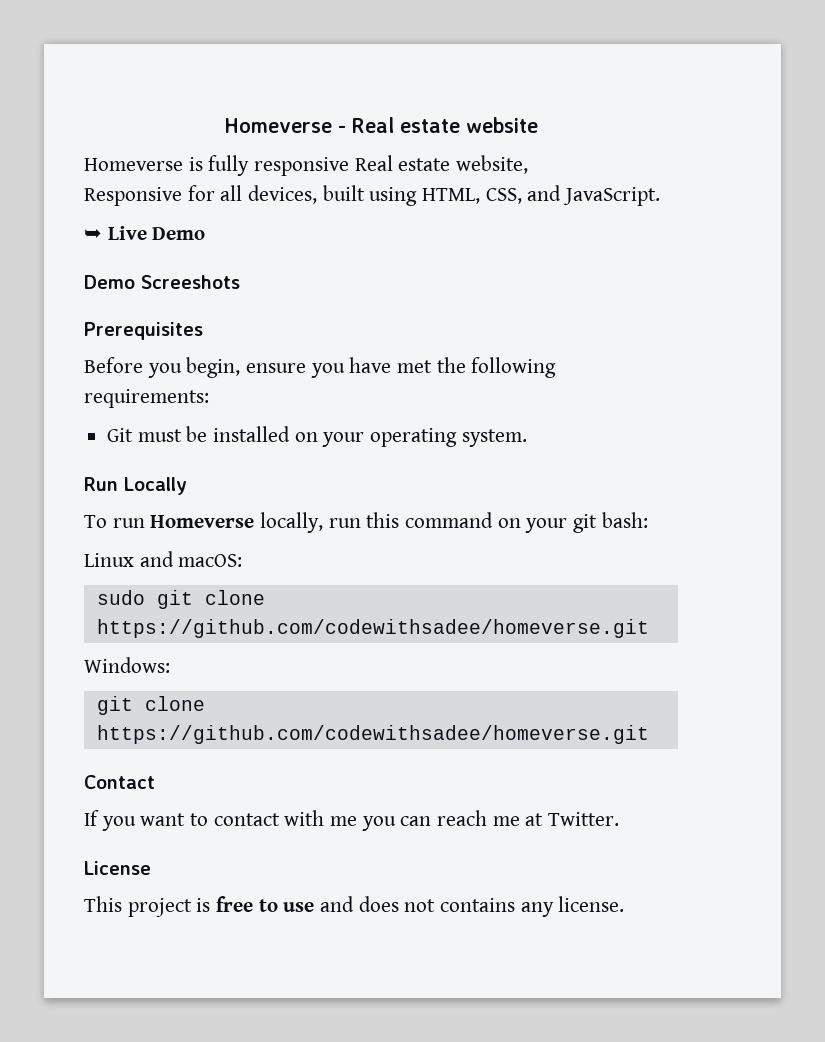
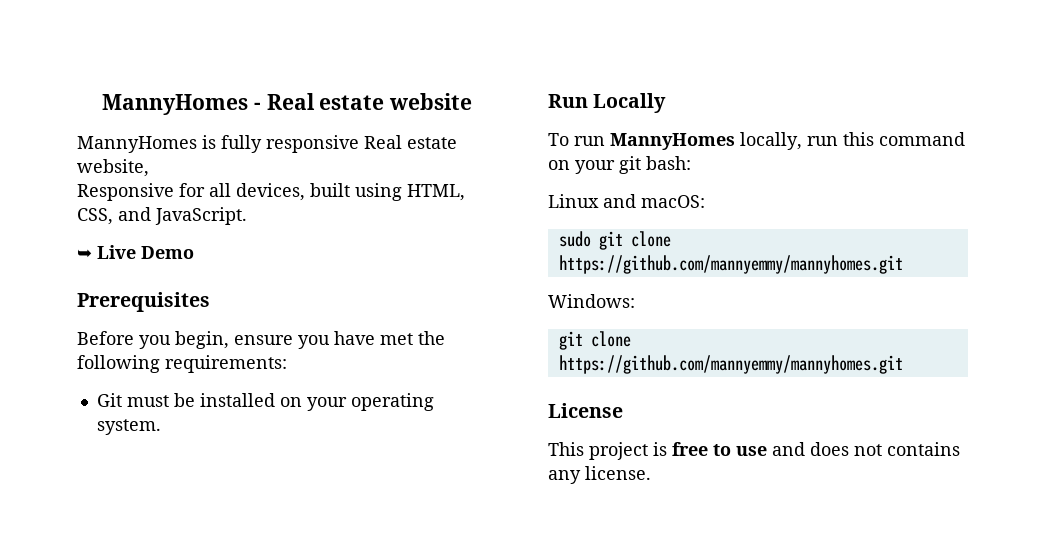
- Homeverse - Real estate website
+ MannyHomes - Real estate website
- Homeverse is fully responsive Real estate website,
+ MannyHomes is fully responsive Real estate website,
- Demo Screeshots
- To run Homeverse locally, run this command on your git bash:
+ To run MannyHomes locally, run this command on your git bash:
- sudo git clone https://github.com/codewithsadee/homeverse.git
+ sudo git clone https://github.com/mannyemmy/mannyhomes.git
  Windows:
- git clone https://github.com/codewithsadee/homeverse.git
- Contact
- If you want to contact with me you can reach me at Twitter.
+ git clone https://github.com/mannyemmy/mannyhomes.git

